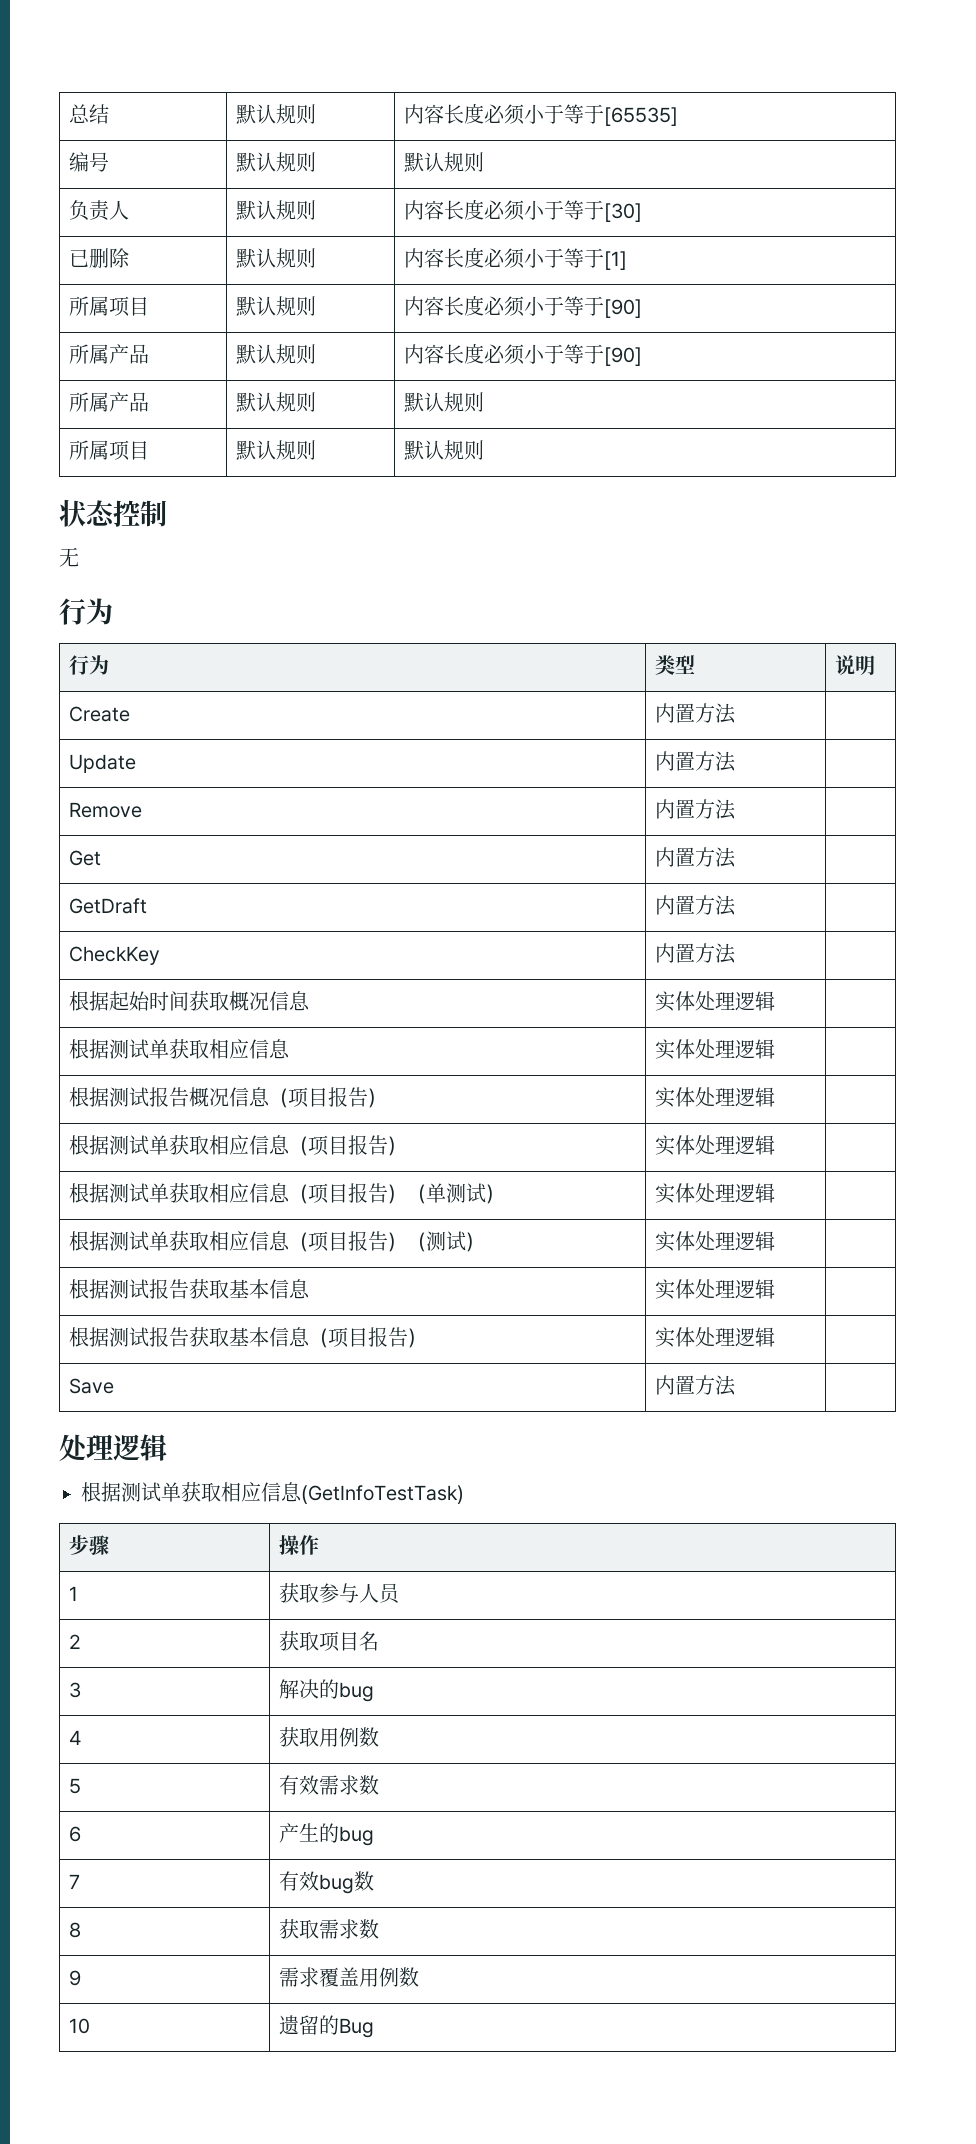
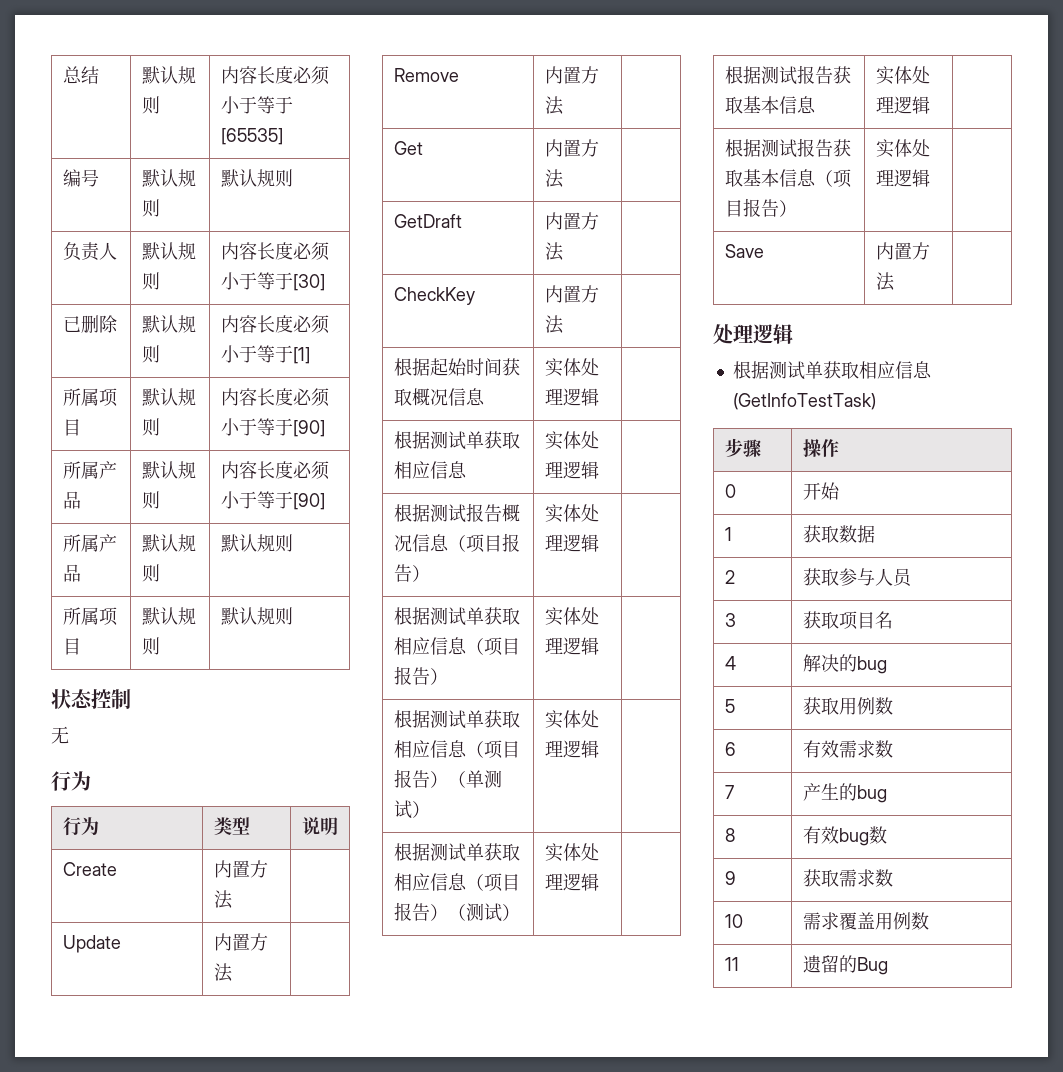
- 1 | 获取参与人员
+ 0 | 开始
+ 1 | 获取数据
+ 2 | 获取参与人员
- 2 | 获取项目名
+ 3 | 获取项目名
- 3 | 解决的bug
+ 4 | 解决的bug
- 4 | 获取用例数
+ 5 | 获取用例数
- 5 | 有效需求数
+ 6 | 有效需求数
- 6 | 产生的bug
+ 7 | 产生的bug
- 7 | 有效bug数
+ 8 | 有效bug数
- 8 | 获取需求数
+ 9 | 获取需求数
- 9 | 需求覆盖用例数
+ 10 | 需求覆盖用例数
- 10 | 遗留的Bug
+ 11 | 遗留的Bug

